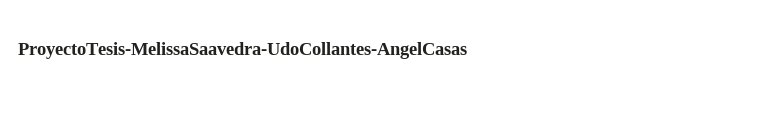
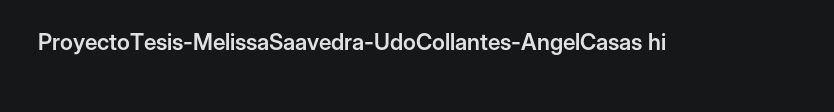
- ProyectoTesis-MelissaSaavedra-UdoCollantes-AngelCasas
+ ProyectoTesis-MelissaSaavedra-UdoCollantes-AngelCasas hi

